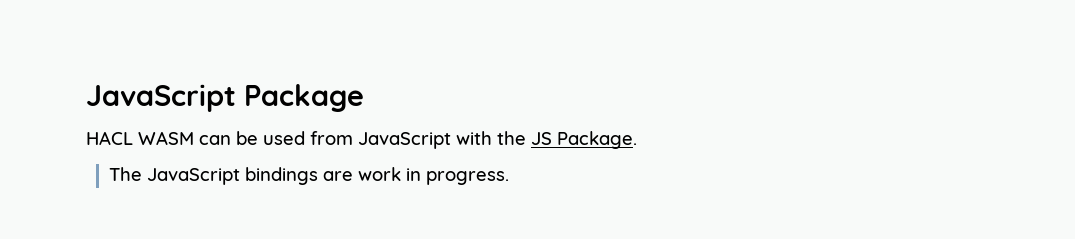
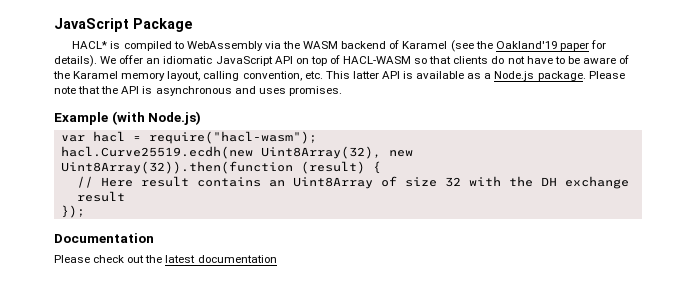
- HACL WASM can be used from JavaScript with the JS Package.
- The JavaScript bindings are work in progress.
+ HACL* is compiled to WebAssembly via the WASM backend of Karamel (see the Oakland'19 paper for details). We offer an idiomatic JavaScript API on top of HACL-WASM so that clients do not have to be aware of the Karamel memory layout, calling convention, etc. This latter API is available as a Node.js package. Please note that the API is asynchronous and uses promises.
+ Example (with Node.js)
+ var hacl = require("hacl-wasm");
+ hacl.Curve25519.ecdh(new Uint8Array(32), new Uint8Array(32)).then(function (result) {
+ // Here result contains an Uint8Array of size 32 with the DH exchange result
+ });
+ Documentation
+ Please check out the latest documentation

